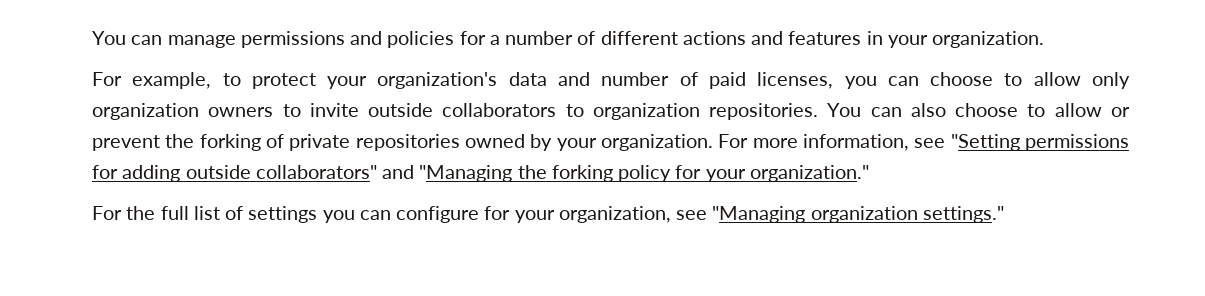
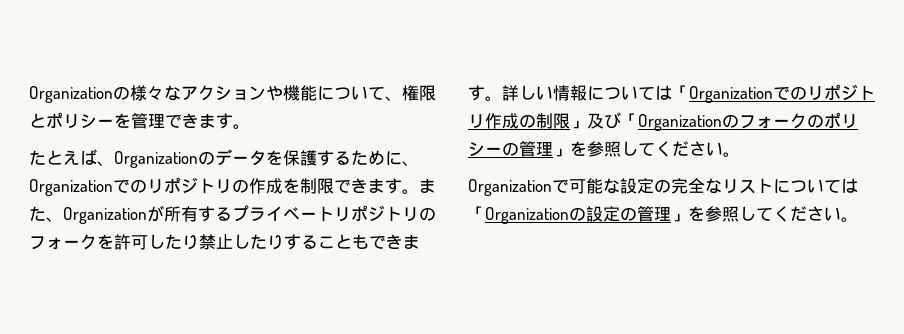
- You can manage permissions and policies for a number of different actions and features in your organization.
- For example, to protect your organization's data and number of paid licenses, you can choose to allow only organization owners to invite outside collaborators to organization repositories. You can also choose to allow or prevent the forking of private repositories owned by your organization. For more information, see "Setting permissions for adding outside collaborators" and "Managing the forking policy for your organization."
- For the full list of settings you can configure for your organization, see "Managing organization settings."
+ Organizationの様々なアクションや機能について、権限とポリシーを管理できます。
+ たとえば、Organizationのデータを保護するために、Organizationでのリポジトリの作成を制限できます。また、Organizationが所有するプライベートリポジトリのフォークを許可したり禁止したりすることもできます。詳しい情報については「Organizationでのリポジトリ作成の制限」及び「Organizationのフォークのポリシーの管理」を参照してください。
+ Organizationで可能な設定の完全なリストについては「Organizationの設定の管理」を参照してください。

